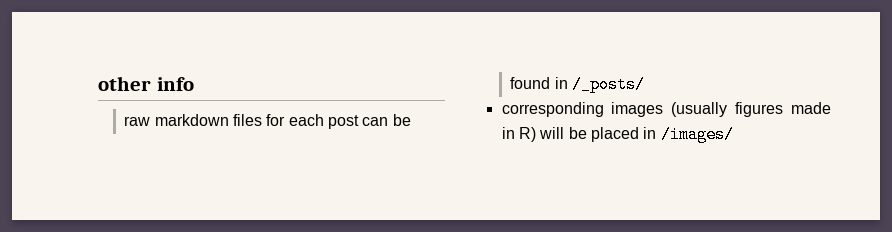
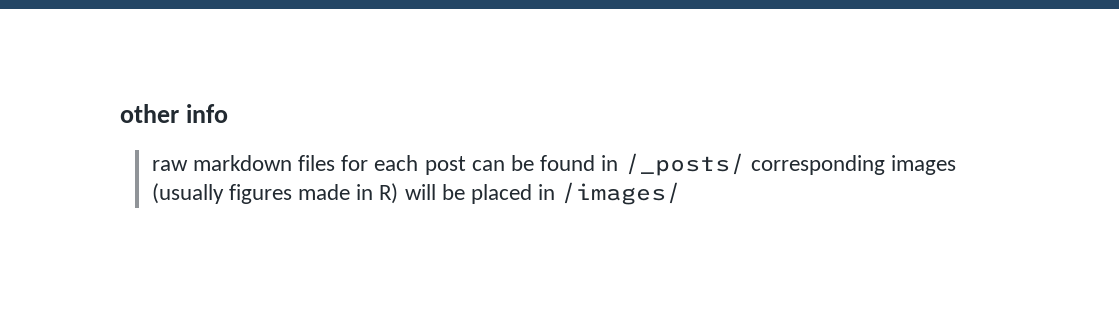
- raw markdown files for each post can be found in /_posts/
- corresponding images (usually figures made in R) will be placed in /images/
+ raw markdown files for each post can be found in /_posts/ corresponding images (usually figures made in R) will be placed in /images/

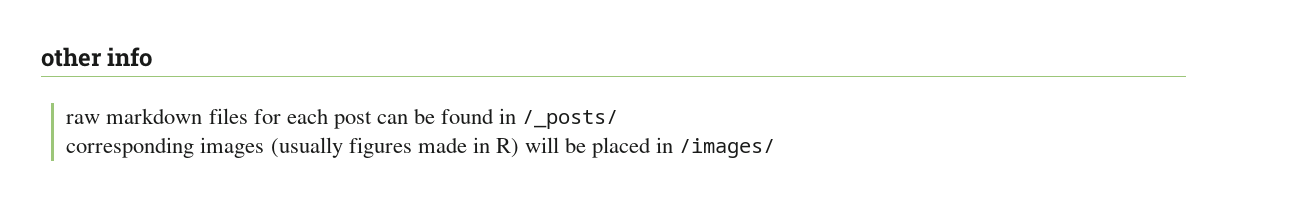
- raw markdown files for each post can be found in /_posts/ corresponding images (usually figures made in R) will be placed in /images/
+ raw markdown files for each post can be found in /_posts/
+ corresponding images (usually figures made in R) will be placed in /images/

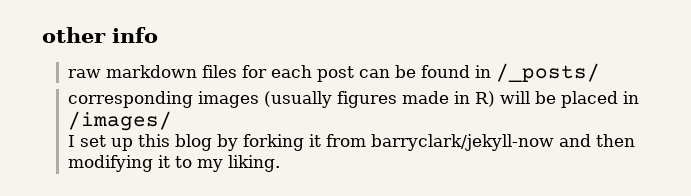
+ I set up this blog by forking it from barryclark/jekyll-now and then modifying it to my liking.

